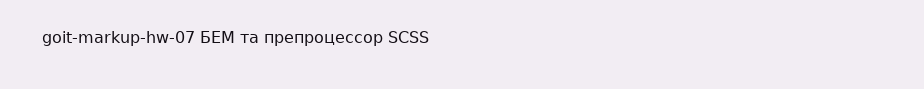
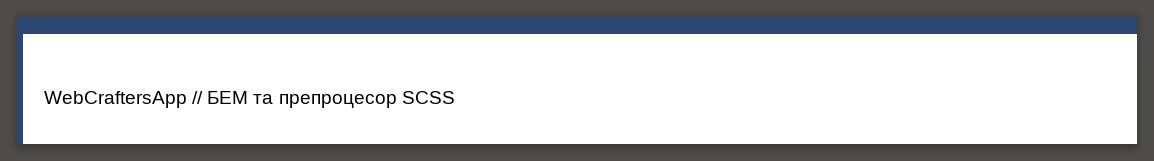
- goit-markup-hw-07 БЕМ та препроцессор SCSS
+ WebCraftersApp // БЕМ та препроцесор SCSS

